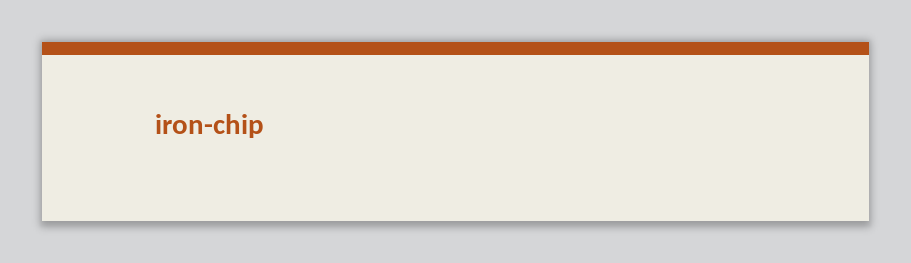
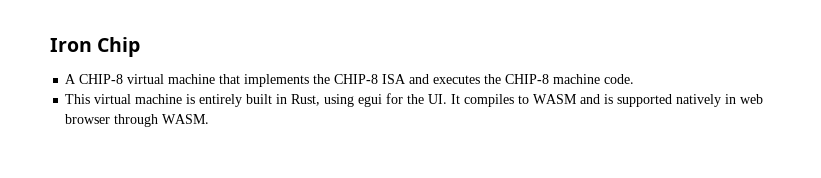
- iron-chip
+ Iron Chip
+ A CHIP-8 virtual machine that implements the CHIP-8 ISA and executes the CHIP-8 machine code.
+ This virtual machine is entirely built in Rust, using egui for the UI. It compiles to WASM and is supported natively in web browser through WASM.

